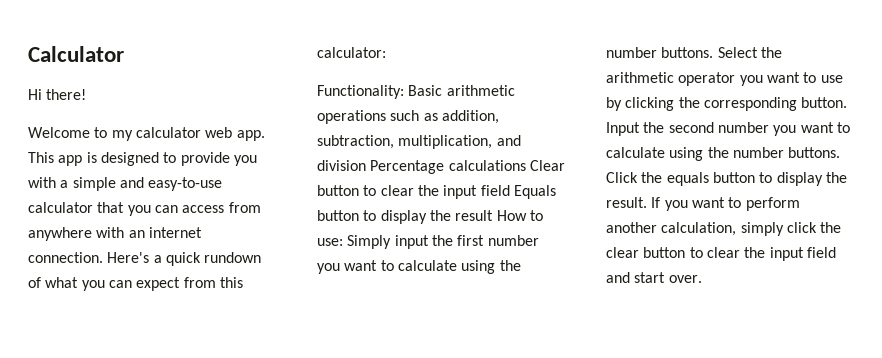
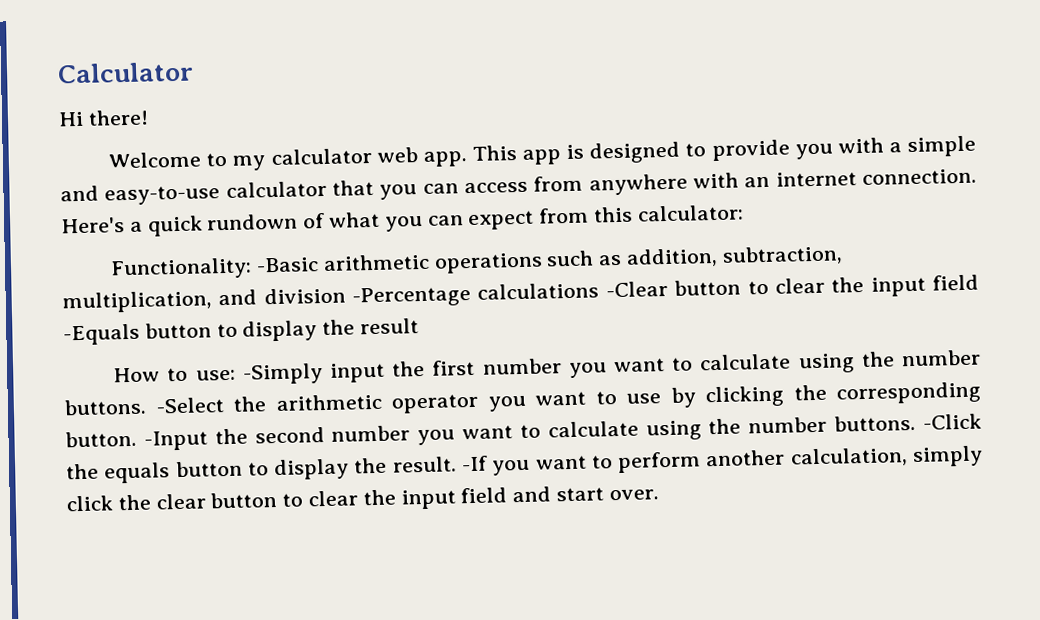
- Functionality: Basic arithmetic operations such as addition, subtraction, multiplication, and division Percentage calculations Clear button to clear the input field Equals button to display the result How to use: Simply input the first number you want to calculate using the number buttons.
+ Functionality: -Basic arithmetic operations such as addition, subtraction, multiplication, and division -Percentage calculations -Clear button to clear the input field -Equals button to display the result
+ How to use: -Simply input the first number you want to calculate using the number buttons.
- Select the arithmetic operator you want to use by clicking the corresponding button.
+ -Select the arithmetic operator you want to use by clicking the corresponding button.
- Input the second number you want to calculate using the number buttons.
+ -Input the second number you want to calculate using the number buttons.
- Click the equals button to display the result.
+ -Click the equals button to display the result.
- If you want to perform another calculation, simply click the clear button to clear the input field and start over.
+ -If you want to perform another calculation, simply click the clear button to clear the input field and start over.

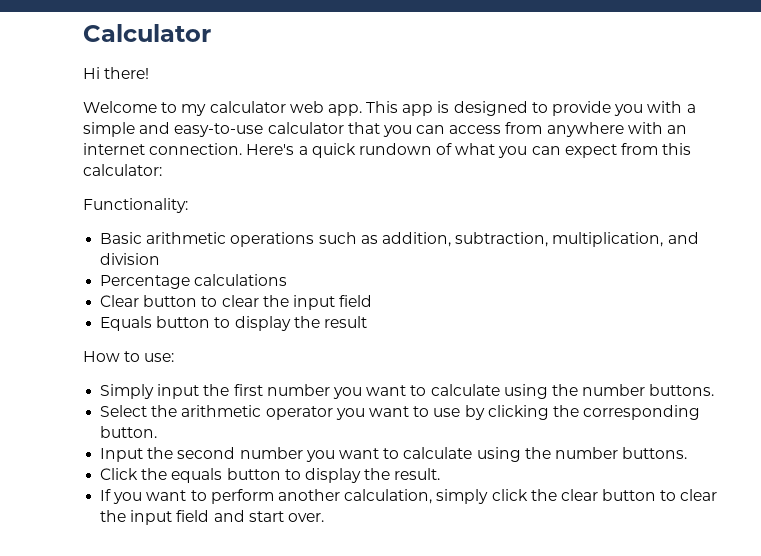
- Functionality: -Basic arithmetic operations such as addition, subtraction, multiplication, and division -Percentage calculations -Clear button to clear the input field -Equals button to display the result
+ Functionality:
+ Basic arithmetic operations such as addition, subtraction, multiplication, and division
+ Percentage calculations
+ Clear button to clear the input field
+ Equals button to display the result
- How to use: -Simply input the first number you want to calculate using the number buttons. -Select the arithmetic operator you want to use by clicking the corresponding button. -Input the second number you want to calculate using the number buttons. -Click the equals button to display the result. -If you want to perform another calculation, simply click the clear button to clear the input field and start over.
+ How to use:
+ Simply input the first number you want to calculate using the number buttons.
+ Select the arithmetic operator you want to use by clicking the corresponding button.
+ Input the second number you want to calculate using the number buttons.
+ Click the equals button to display the result.
+ If you want to perform another calculation, simply click the clear button to clear the input field and start over.

